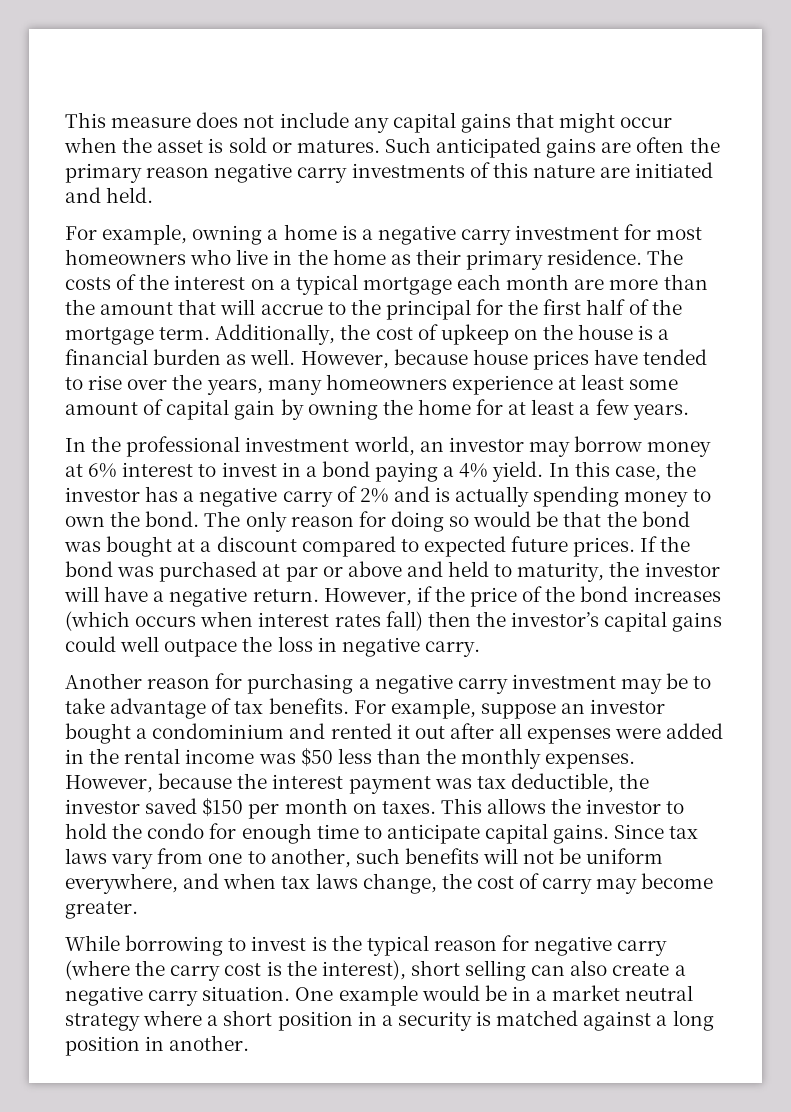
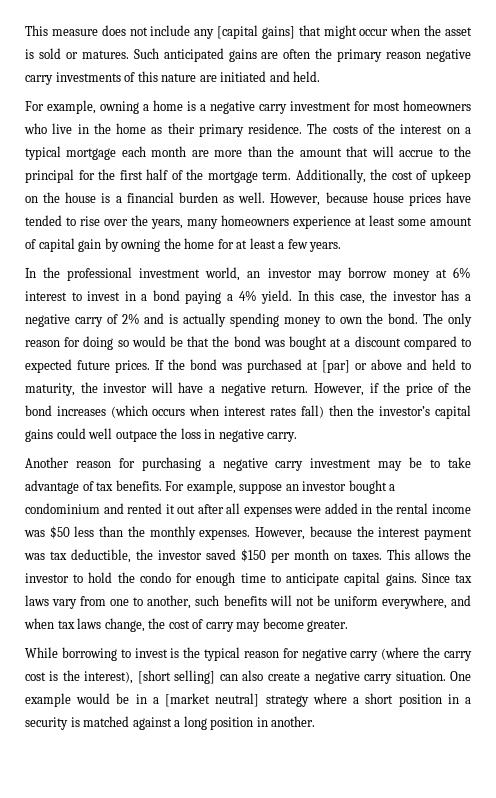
- This measure does not include any capital gains that might occur when the asset is sold or matures.
+ This measure does not include any [capital gains] that might occur when the asset is sold or matures.
- If the bond was purchased at par or above and held to maturity, the investor will have a negative return.
+ If the bond was purchased at [par] or above and held to maturity, the investor will have a negative return.
- While borrowing to invest is the typical reason for negative carry (where the carry cost is the interest), short selling can also create a negative carry situation.
+ While borrowing to invest is the typical reason for negative carry (where the carry cost is the interest), [short selling] can also create a negative carry situation.
- One example would be in a market neutral strategy where a short position in a security is matched against a long position in another.
+ One example would be in a [market neutral] strategy where a short position in a security is matched against a long position in another.

